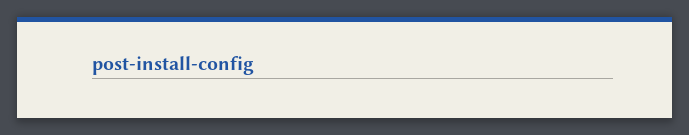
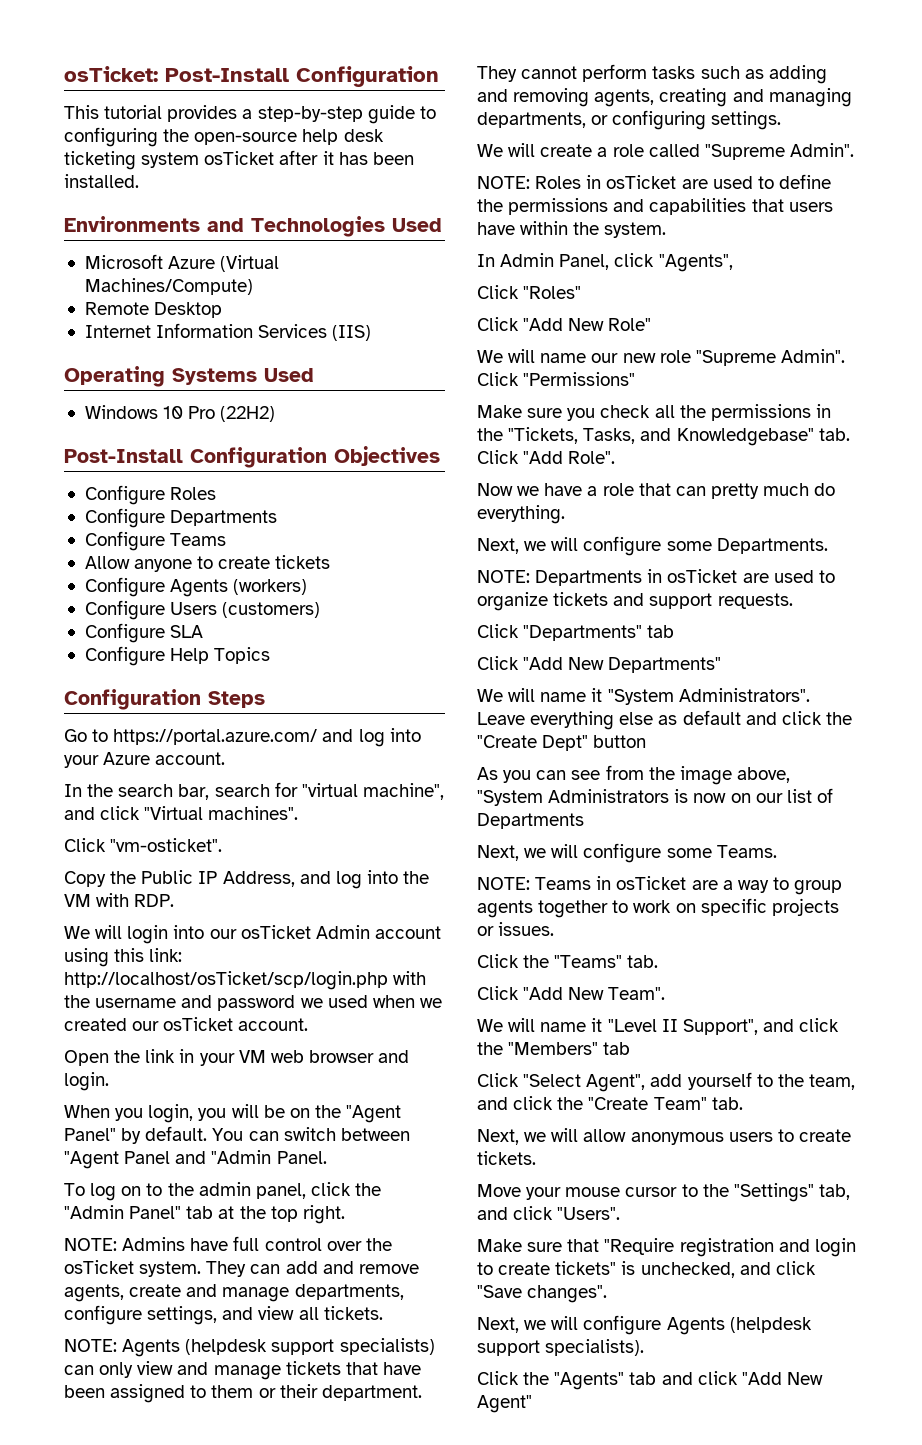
- post-install-config
+ osTicket: Post-Install Configuration
+ This tutorial provides a step-by-step guide to configuring the open-source help desk ticketing system osTicket after it has been installed.
+ Environments and Technologies Used
+ Microsoft Azure (Virtual Machines/Compute)
+ Remote Desktop
+ Internet Information Services (IIS)
+ Operating Systems Used
+ Windows 10 Pro (22H2)
+ Post-Install Configuration Objectives
+ Configure Roles
+ Configure Departments
+ Configure Teams
+ Allow anyone to create tickets
+ Configure Agents (workers)
+ Configure Users (customers)
+ Configure SLA
+ Configure Help Topics
+ Configuration Steps
+ Go to https://portal.azure.com/ and log into your Azure account.
+ In the search bar, search for "virtual machine", and click "Virtual machines".
+ Click "vm-osticket".
+ Copy the Public IP Address, and log into the VM with RDP.
+ We will login into our osTicket Admin account using this link: http://localhost/osTicket/scp/login.php with the username and password we used when we created our osTicket account.
+ Open the link in your VM web browser and login.
+ When you login, you will be on the "Agent Panel" by default. You can switch between "Agent Panel and "Admin Panel.
+ To log on to the admin panel, click the "Admin Panel" tab at the top right.
+ NOTE: Admins have full control over the osTicket system. They can add and remove agents, create and manage departments, configure settings, and view all tickets.
+ NOTE: Agents (helpdesk support specialists) can only view and manage tickets that have been assigned to them or their department. They cannot perform tasks such as adding and removing agents, creating and managing departments, or configuring settings.
+ We will create a role called "Supreme Admin".
+ NOTE: Roles in osTicket are used to define the permissions and capabilities that users have within the system.
+ In Admin Panel, click "Agents",
+ Click "Roles"
+ Click "Add New Role"
+ We will name our new role "Supreme Admin". Click "Permissions"
+ Make sure you check all the permissions in the "Tickets, Tasks, and Knowledgebase" tab. Click "Add Role".
+ Now we have a role that can pretty much do everything.
+ Next, we will configure some Departments.
+ NOTE: Departments in osTicket are used to organize tickets and support requests.
+ Click "Departments" tab
+ Click "Add New Departments"
+ We will name it "System Administrators". Leave everything else as default and click the "Create Dept" button
+ As you can see from the image above, "System Administrators is now on our list of Departments
+ Next, we will configure some Teams.
+ NOTE: Teams in osTicket are a way to group agents together to work on specific projects or issues.
+ Click the "Teams" tab.
+ Click "Add New Team".
+ We will name it "Level II Support", and click the "Members" tab
+ Click "Select Agent", add yourself to the team, and click the "Create Team" tab.
+ Next, we will allow anonymous users to create tickets.
+ Move your mouse cursor to the "Settings" tab, and click "Users".
+ Make sure that "Require registration and login to create tickets" is unchecked, and click "Save changes".
+ Next, we will configure Agents (helpdesk support specialists).
+ Click the "Agents" tab and click "Add New Agent"

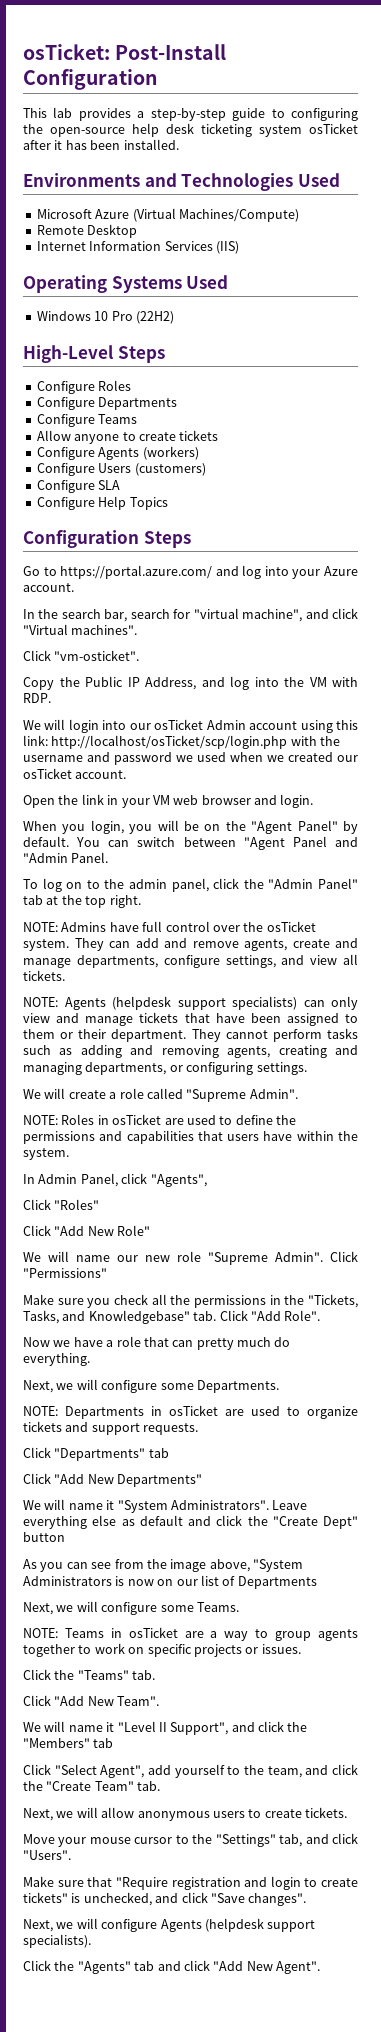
- This tutorial provides a step-by-step guide to configuring the open-source help desk ticketing system osTicket after it has been installed.
+ This lab provides a step-by-step guide to configuring the open-source help desk ticketing system osTicket after it has been installed.
- Post-Install Configuration Objectives
+ High-Level Steps
- Click the "Agents" tab and click "Add New Agent"
+ Click the "Agents" tab and click "Add New Agent".

